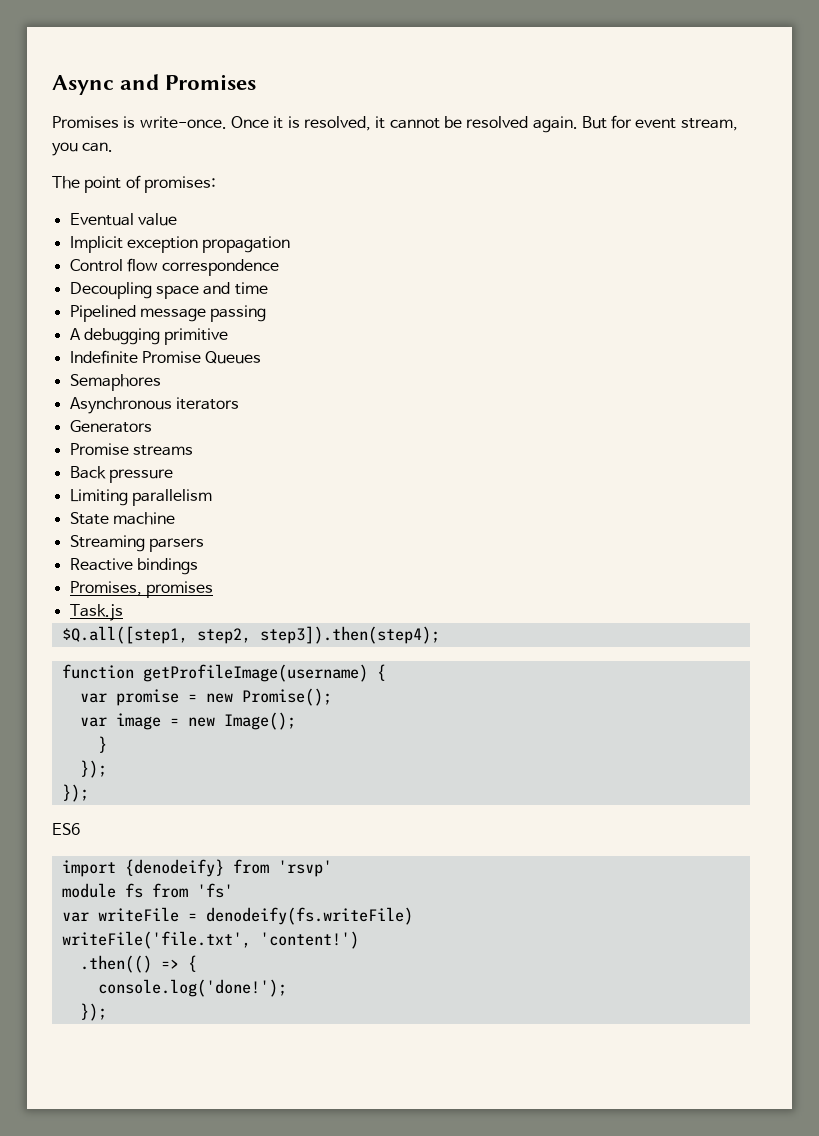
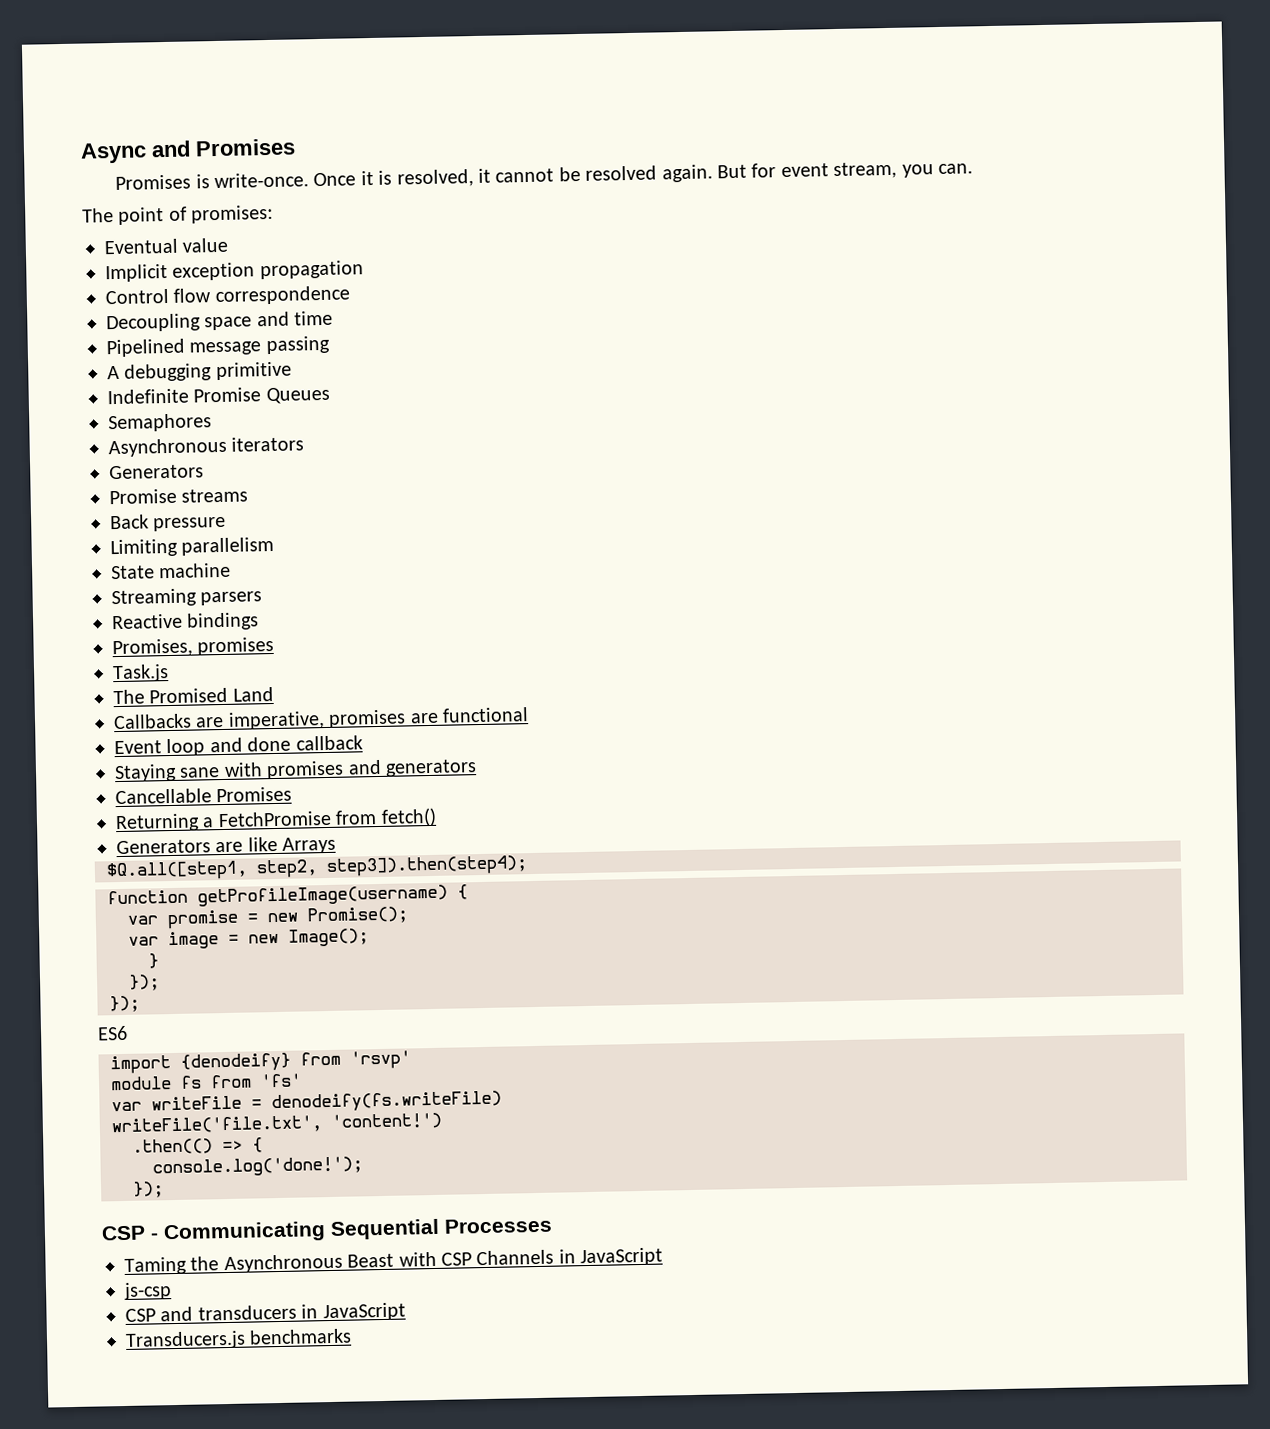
+ The Promised Land
+ Callbacks are imperative, promises are functional
+ Event loop and done callback
+ Staying sane with promises and generators
+ Cancellable Promises
+ Returning a FetchPromise from fetch()
+ Generators are like Arrays
+ CSP - Communicating Sequential Processes
+ Taming the Asynchronous Beast with CSP Channels in JavaScript
+ js-csp
+ CSP and transducers in JavaScript
+ Transducers.js benchmarks

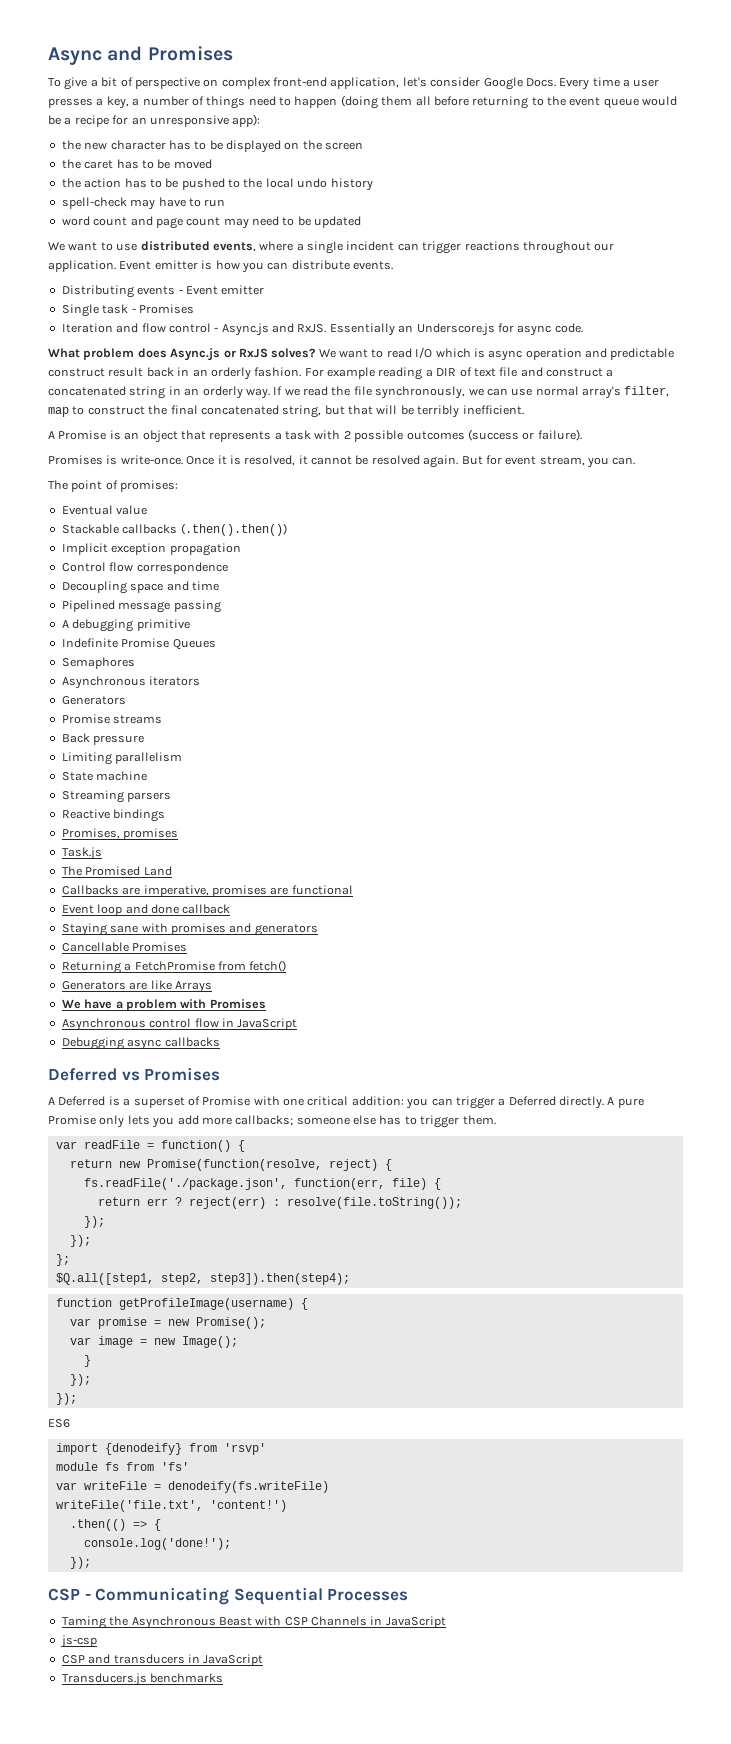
+ To give a bit of perspective on complex front-end application, let's consider Google Docs. Every time a user presses a key, a number of things need to happen (doing them all before returning to the event queue would be a recipe for an unresponsive app):
+ the new character has to be displayed on the screen
+ the caret has to be moved
+ the action has to be pushed to the local undo history
+ spell-check may have to run
+ word count and page count may need to be updated
+ We want to use distributed events, where a single incident can trigger reactions throughout our application. Event emitter is how you can distribute events.
+ Distributing events - Event emitter
+ Single task - Promises
+ Iteration and flow control - Async.js and RxJS. Essentially an Underscore.js for async code.
+ What problem does Async.js or RxJS solves? We want to read I/O which is async operation and predictable construct result back in an orderly fashion. For example reading a DIR of text file and construct a concatenated string in an orderly way. If we read the file synchronously, we can use normal array's filter, map to construct the final concatenated string, but that will be terribly inefficient.
+ A Promise is an object that represents a task with 2 possible outcomes (success or failure).
+ Stackable callbacks (.then().then())
+ We have a problem with Promises
+ Asynchronous control flow in JavaScript
+ Debugging async callbacks
+ Deferred vs Promises
+ A Deferred is a superset of Promise with one critical addition: you can trigger a Deferred directly. A pure Promise only lets you add more callbacks; someone else has to trigger them.
+ var readFile = function() {
+ return new Promise(function(resolve, reject) {
+ fs.readFile('./package.json', function(err, file) {
+ return err ? reject(err) : resolve(file.toString());
+ });
+ });
+ };

